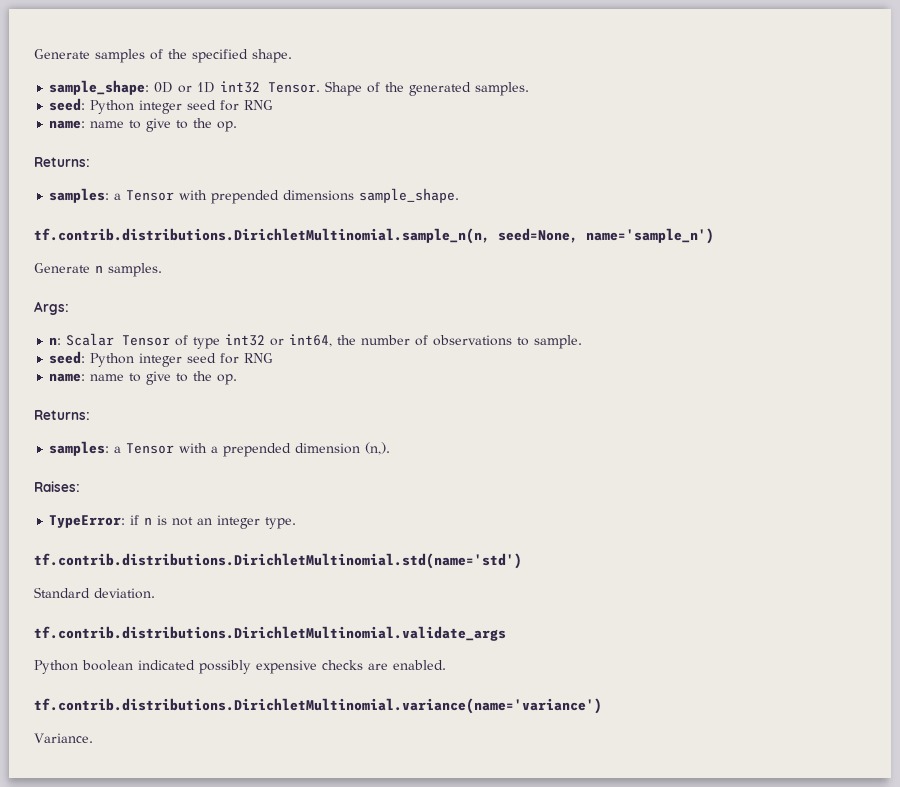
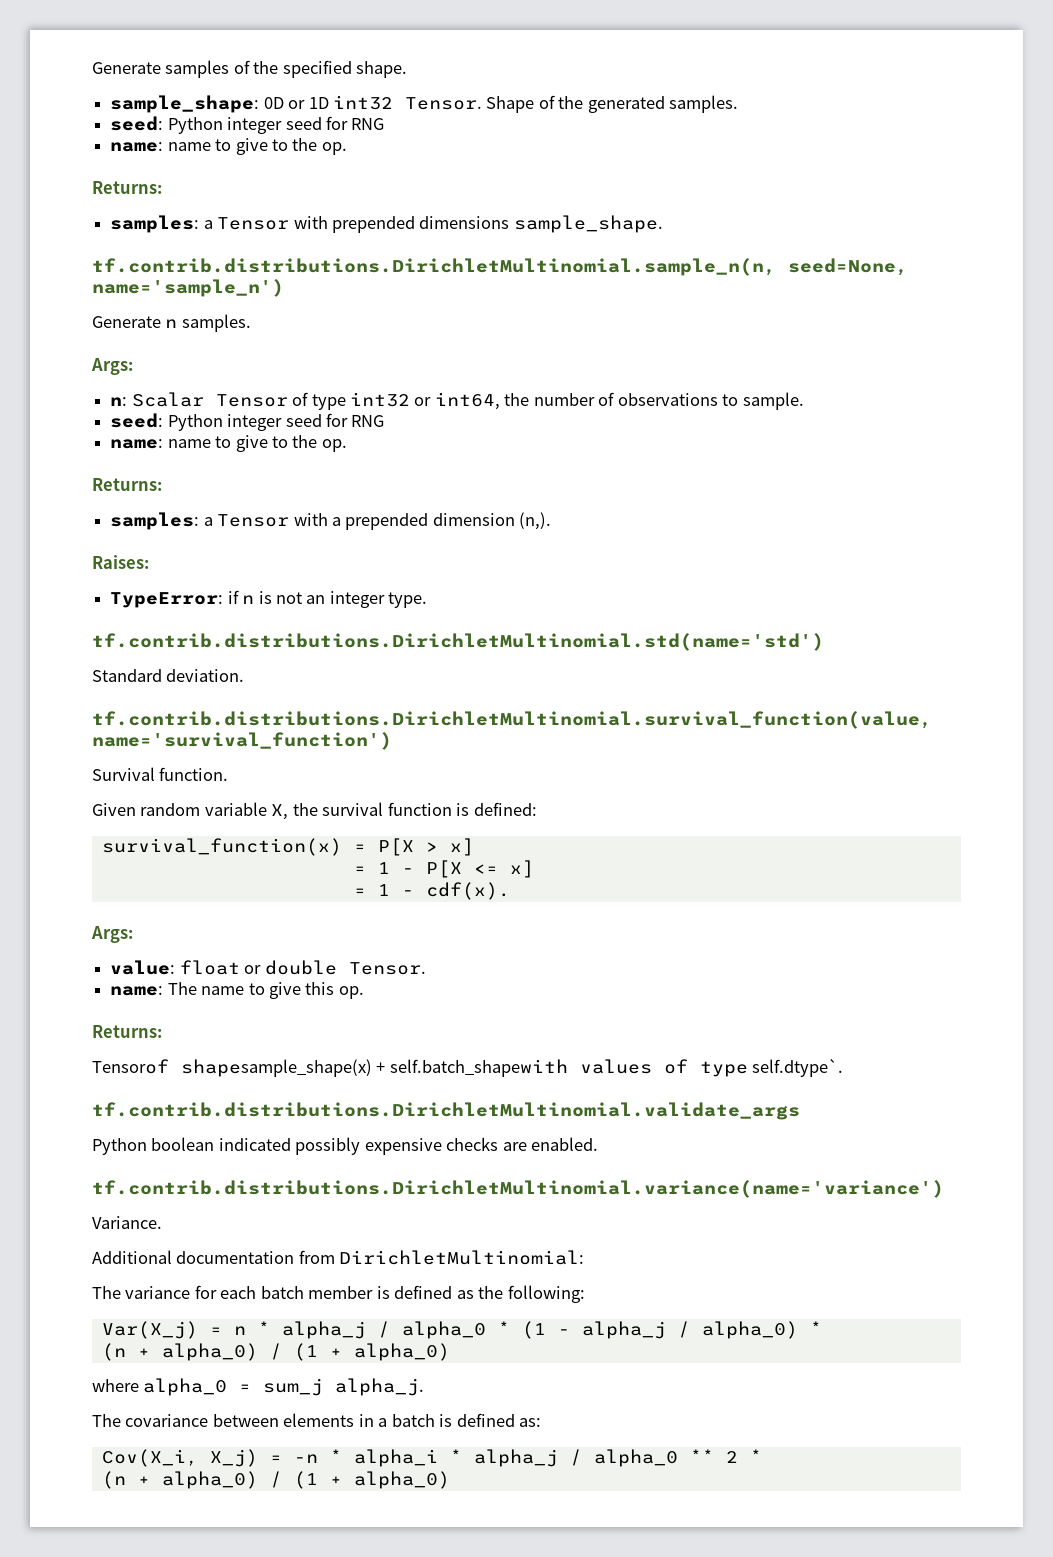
+ tf.contrib.distributions.DirichletMultinomial.survival_function(value, name='survival_function')
+ Survival function.
+ Given random variable X, the survival function is defined:
+ survival_function(x) = P[X > x]
+ = 1 - P[X <= x]
+ = 1 - cdf(x).
+ Args:
+ value: float or double Tensor.
+ name: The name to give this op.
+ Returns:
+ Tensorof shapesample_shape(x) + self.batch_shapewith values of type self.dtype`.
+ Additional documentation from DirichletMultinomial:
+ The variance for each batch member is defined as the following:
+ Var(X_j) = n * alpha_j / alpha_0 * (1 - alpha_j / alpha_0) *
+ (n + alpha_0) / (1 + alpha_0)
+ where alpha_0 = sum_j alpha_j.
+ The covariance between elements in a batch is defined as:
+ Cov(X_i, X_j) = -n * alpha_i * alpha_j / alpha_0 ** 2 *
+ (n + alpha_0) / (1 + alpha_0)

